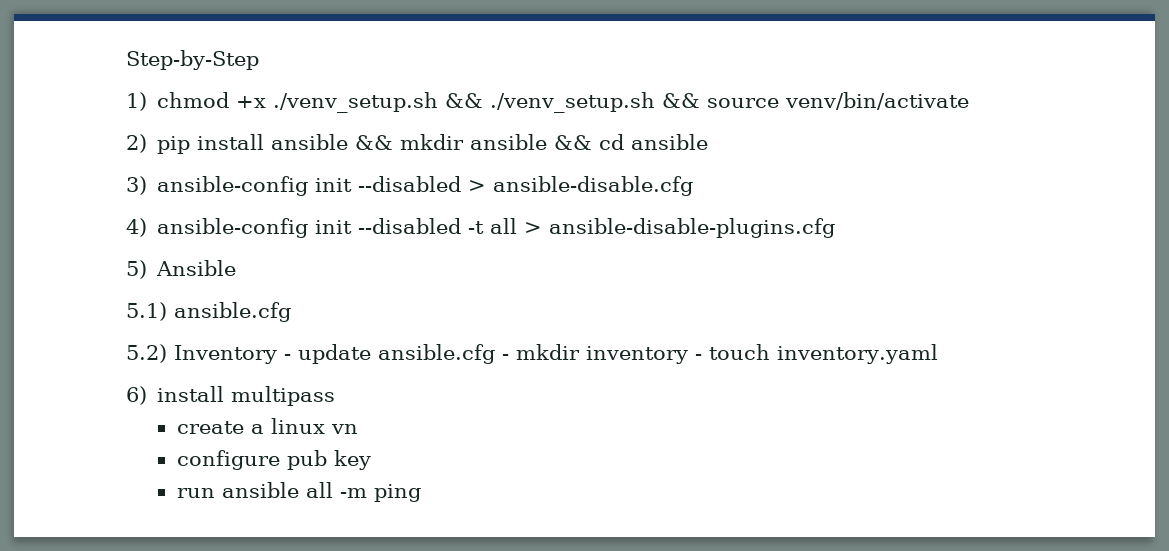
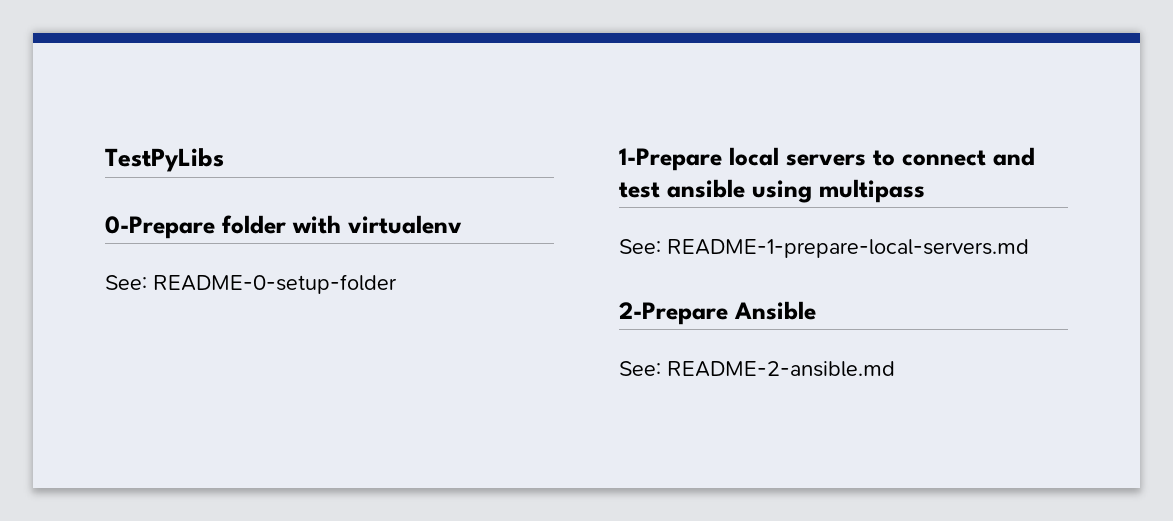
- Step-by-Step
- 1) chmod +x ./venv_setup.sh && ./venv_setup.sh && source venv/bin/activate
- 2) pip install ansible && mkdir ansible && cd ansible
- 3) ansible-config init --disabled > ansible-disable.cfg
- 4) ansible-config init --disabled -t all > ansible-disable-plugins.cfg
- 5) Ansible
- 5.1) ansible.cfg
- 5.2) Inventory - update ansible.cfg - mkdir inventory - touch inventory.yaml
- 6) install multipass
- create a linux vn
- configure pub key
- run ansible all -m ping
+ TestPyLibs
+ 0-Prepare folder with virtualenv
+ See: README-0-setup-folder
+ 1-Prepare local servers to connect and test ansible using multipass
+ See: README-1-prepare-local-servers.md
+ 2-Prepare Ansible
+ See: README-2-ansible.md

